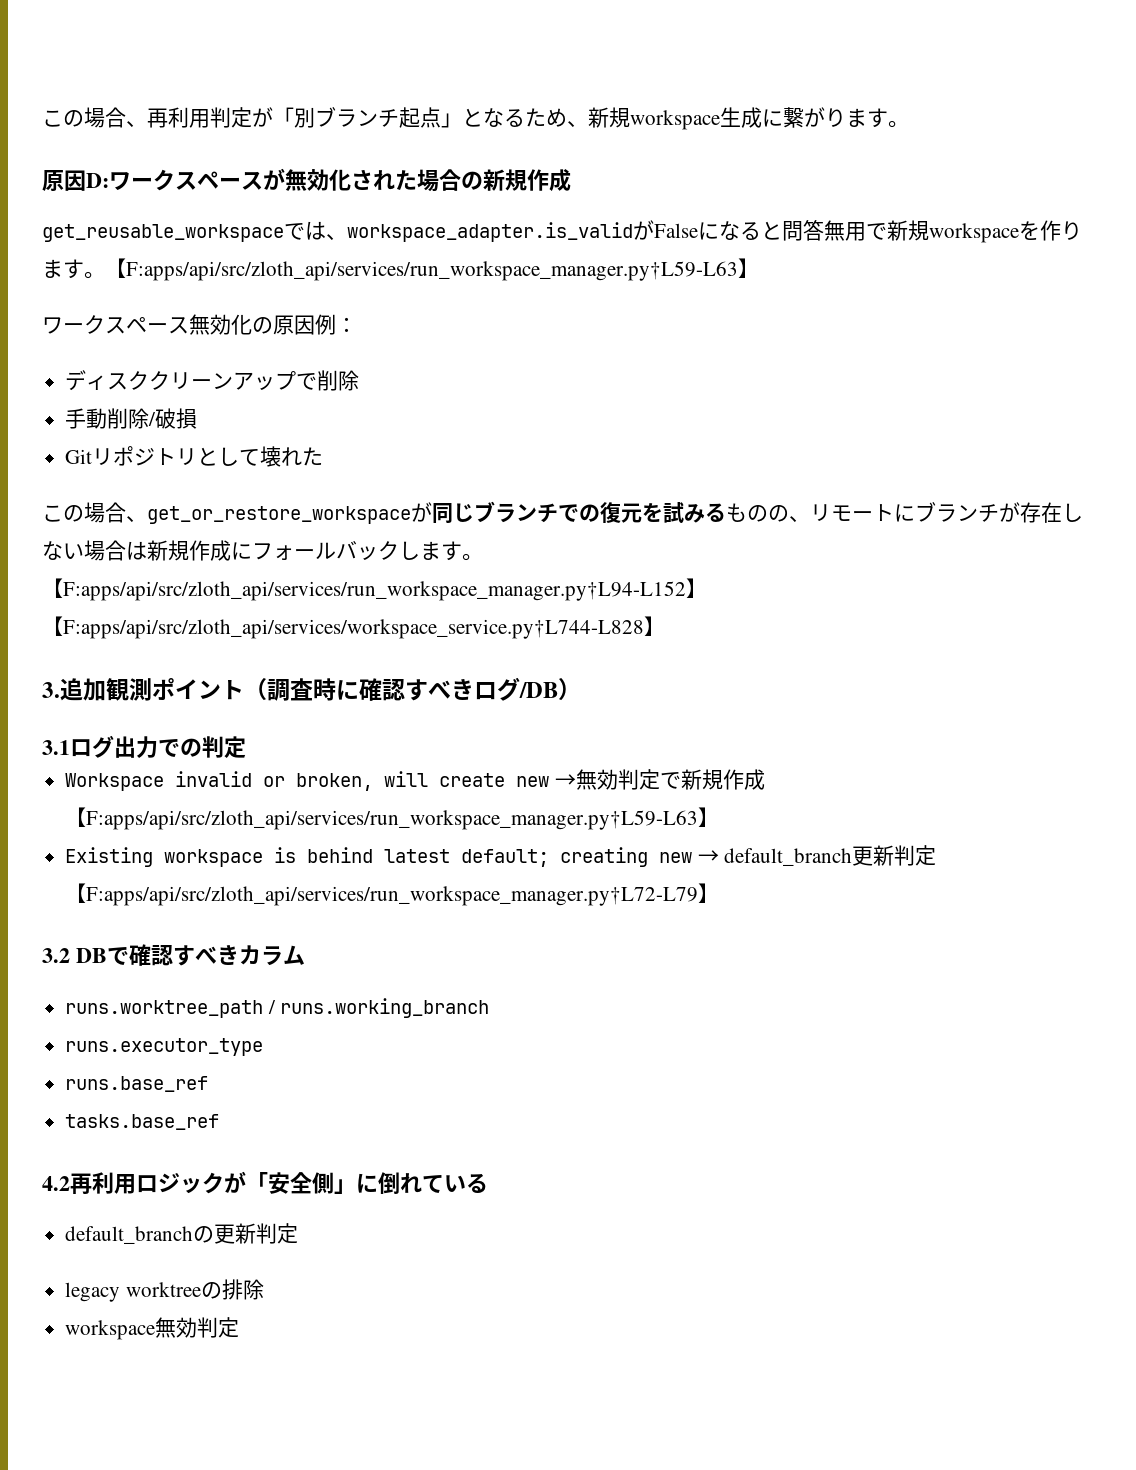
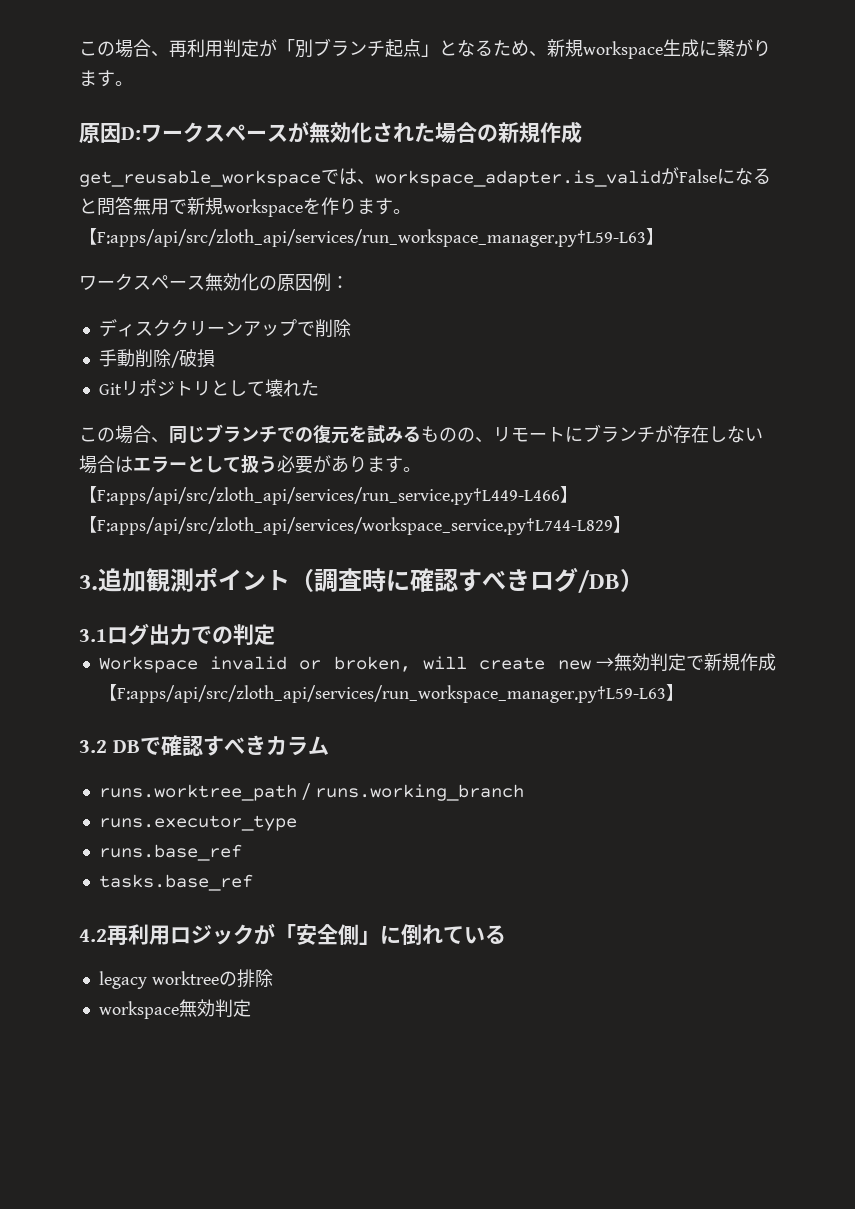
- この場合、get_or_restore_workspaceが同じブランチでの復元を試みるものの、リモートにブランチが存在しない場合は新規作成にフォールバックします。【F:apps/api/src/zloth_api/services/run_workspace_manager.py†L94-L152】【F:apps/api/src/zloth_api/services/workspace_service.py†L744-L828】
+ この場合、同じブランチでの復元を試みるものの、リモートにブランチが存在しない場合はエラーとして扱う必要があります。【F:apps/api/src/zloth_api/services/run_service.py†L449-L466】【F:apps/api/src/zloth_api/services/workspace_service.py†L744-L829】
- Existing workspace is behind latest default; creating new → default_branch更新判定【F:apps/api/src/zloth_api/services/run_workspace_manager.py†L72-L79】
- default_branchの更新判定

